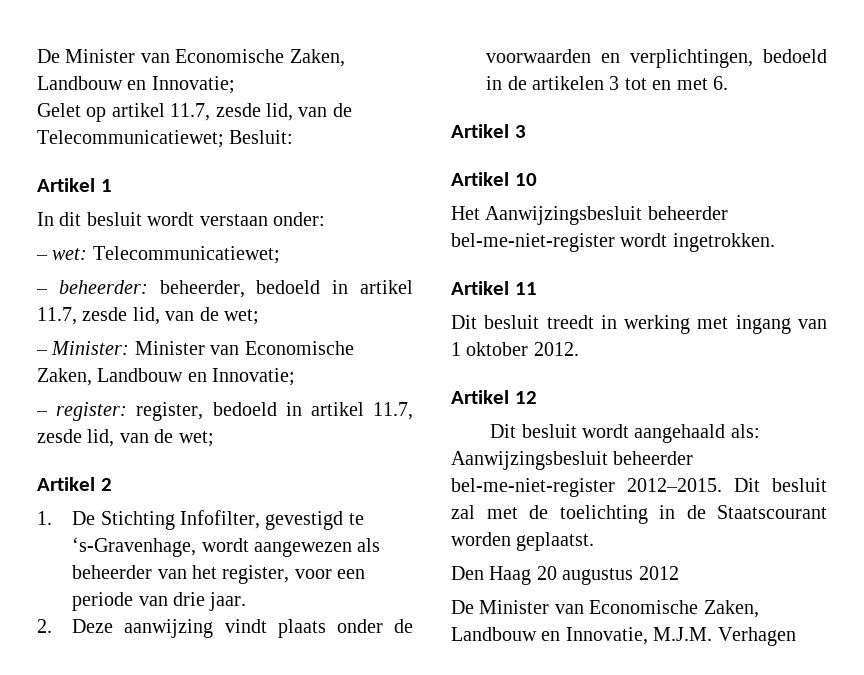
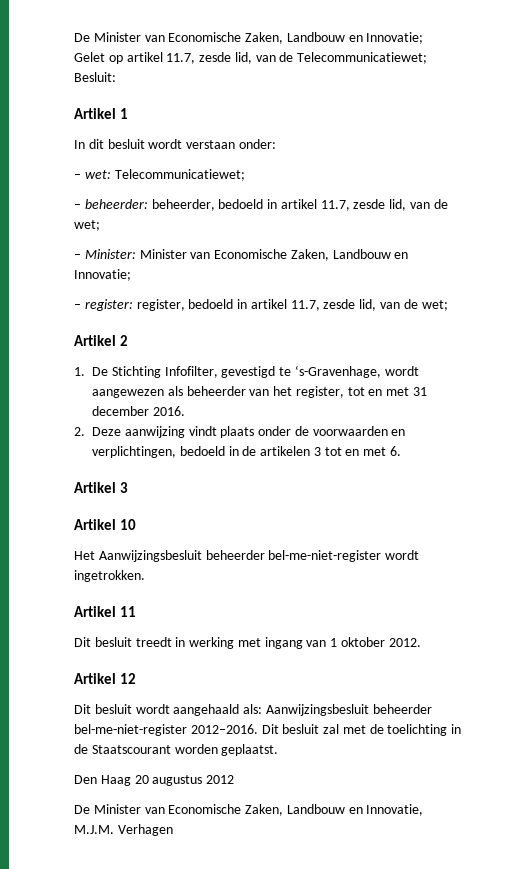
- 1. De Stichting Infofilter, gevestigd te ‘s-Gravenhage, wordt aangewezen als beheerder van het register, voor een periode van drie jaar.
+ 1. De Stichting Infofilter, gevestigd te ‘s-Gravenhage, wordt aangewezen als beheerder van het register, tot en met 31 december 2016.
- Dit besluit wordt aangehaald als: Aanwijzingsbesluit beheerder bel-me-niet-register 2012–2015.
+ Dit besluit wordt aangehaald als: Aanwijzingsbesluit beheerder bel-me-niet-register 2012–2016.

